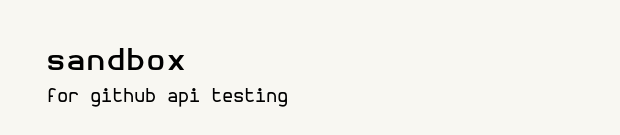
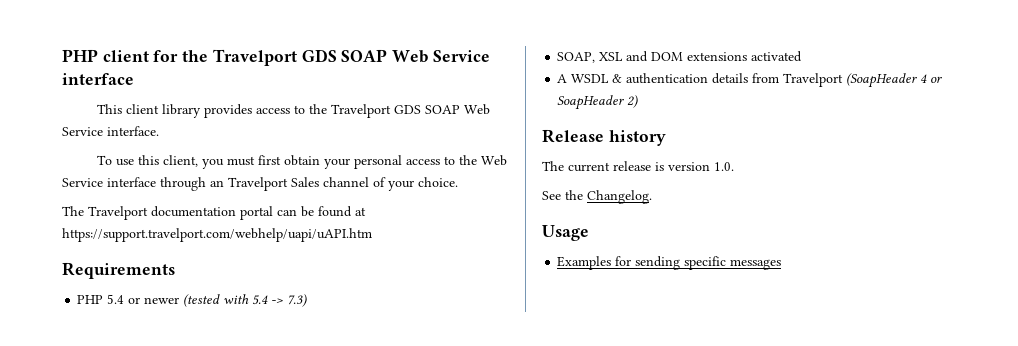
- sandbox
- for github api testing
+ PHP client for the Travelport GDS SOAP Web Service interface
+ This client library provides access to the Travelport GDS SOAP Web Service interface.
+ To use this client, you must first obtain your personal access to the Web Service interface through an Travelport Sales channel of your choice.
+ The Travelport documentation portal can be found at https://support.travelport.com/webhelp/uapi/uAPI.htm
+ Requirements
+ PHP 5.4 or newer (tested with 5.4 -> 7.3)
+ SOAP, XSL and DOM extensions activated
+ A WSDL & authentication details from Travelport (SoapHeader 4 or SoapHeader 2)
+ Release history
+ The current release is version 1.0.
+ See the Changelog.
+ Usage
+ Examples for sending specific messages

